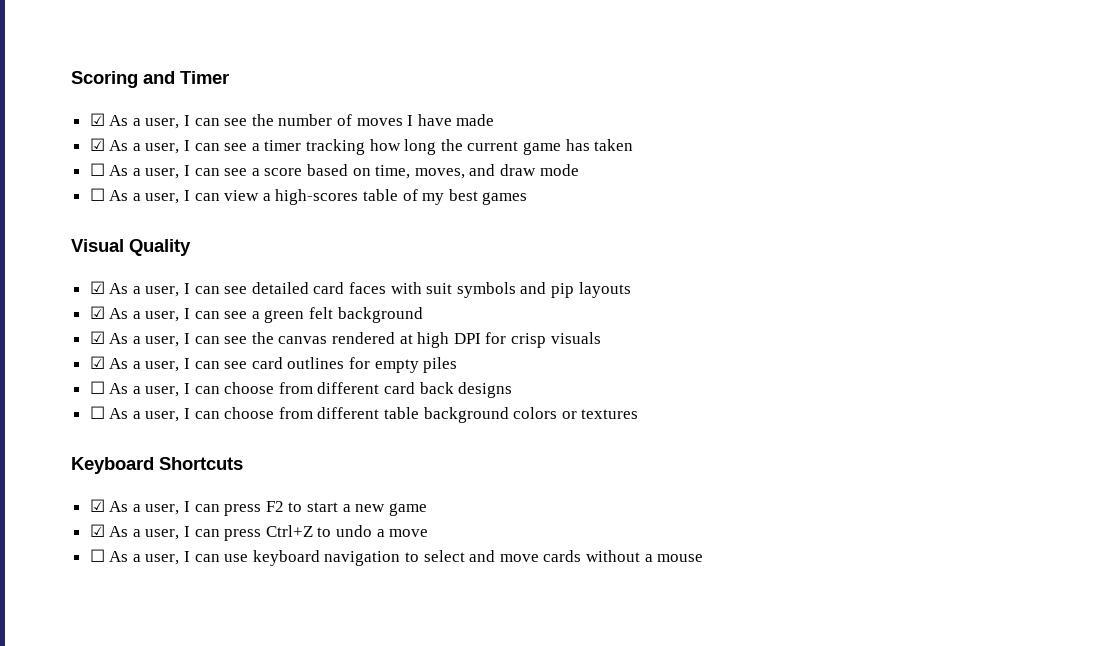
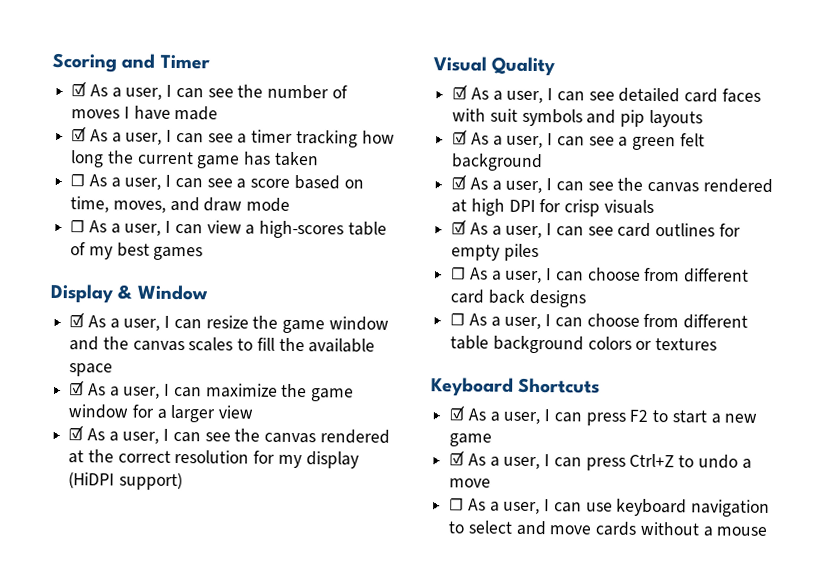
+ Display & Window
+ ☑ As a user, I can resize the game window and the canvas scales to fill the available space
+ ☑ As a user, I can maximize the game window for a larger view
+ ☑ As a user, I can see the canvas rendered at the correct resolution for my display (HiDPI support)

